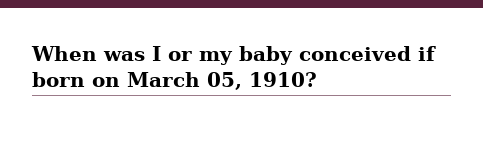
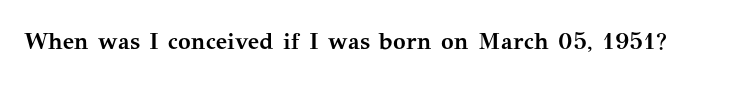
- When was I or my baby conceived if born on March 05, 1910?
+ When was I conceived if I was born on March 05, 1951?

